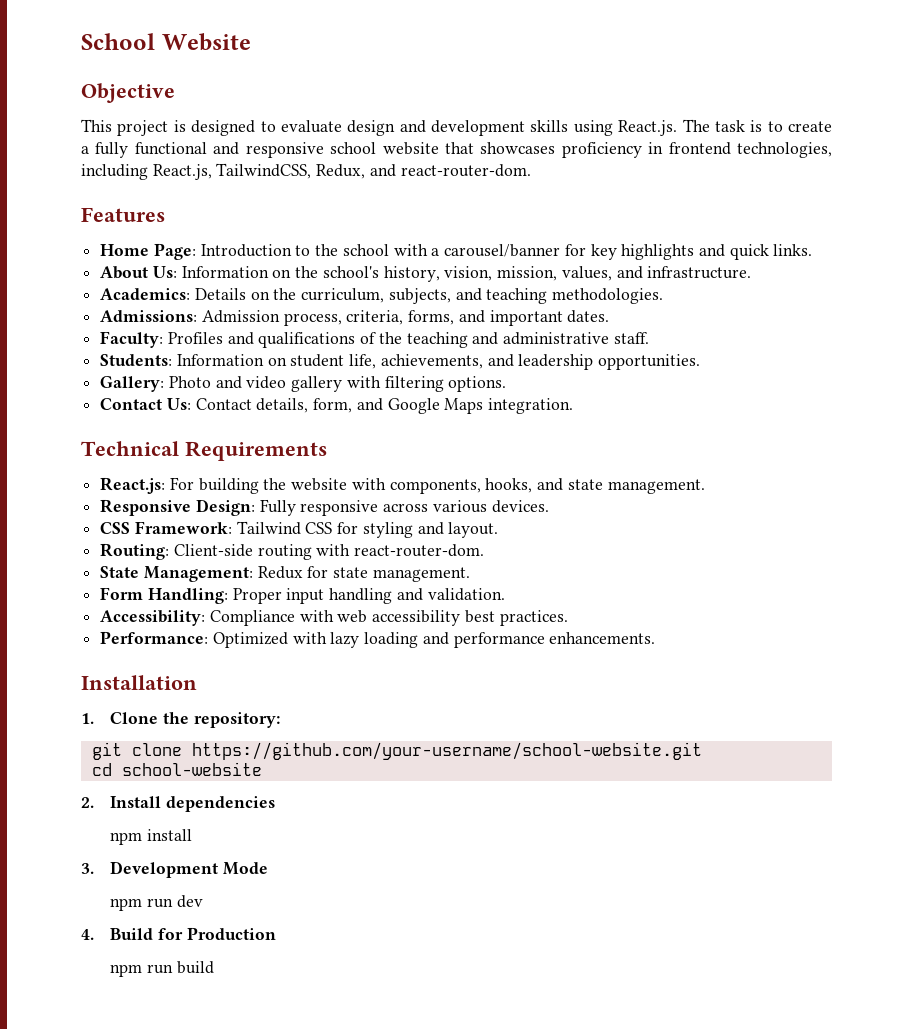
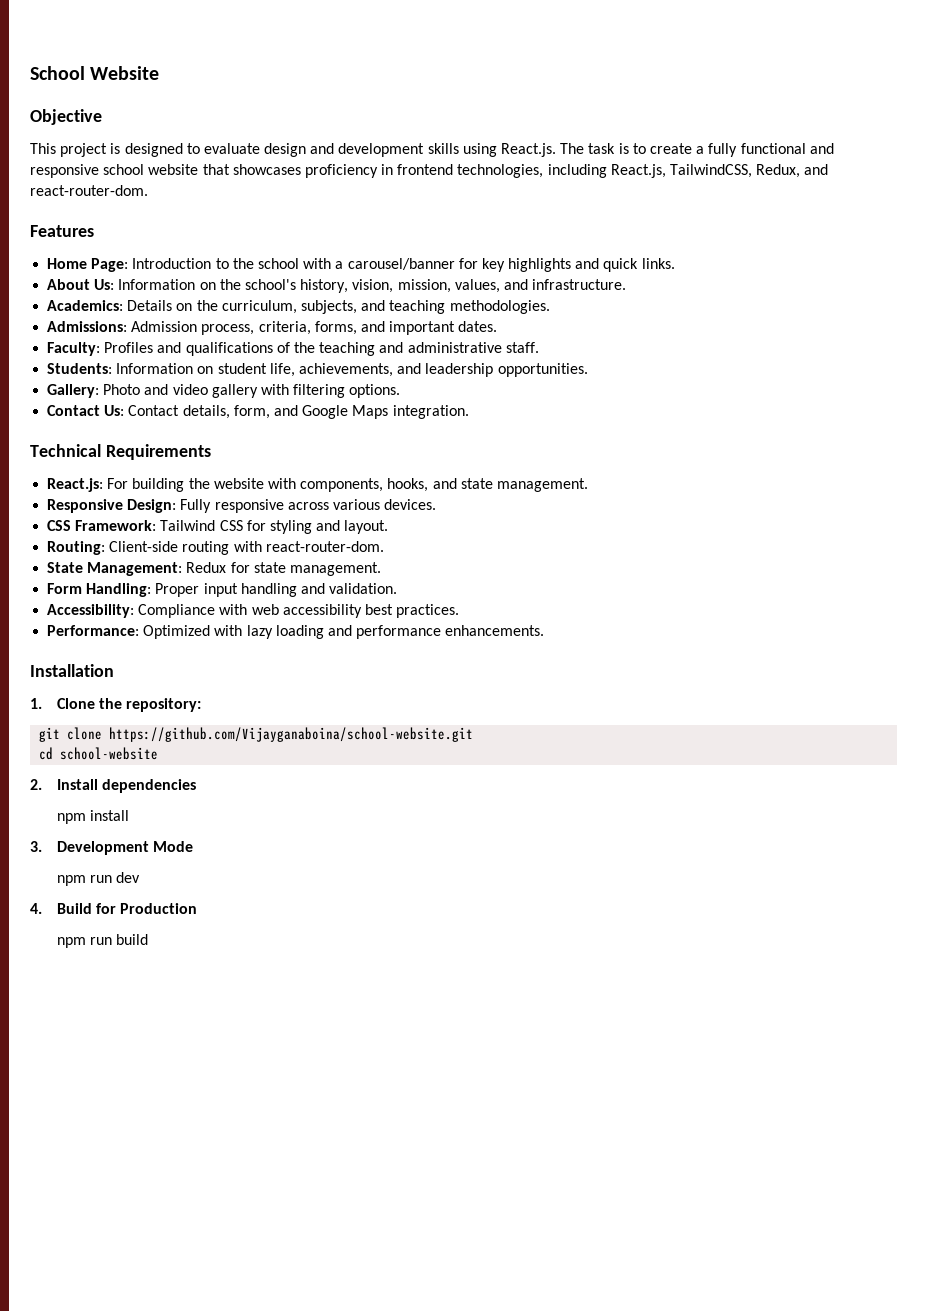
- git clone https://github.com/your-username/school-website.git
+ git clone https://github.com/Vijayganaboina/school-website.git

